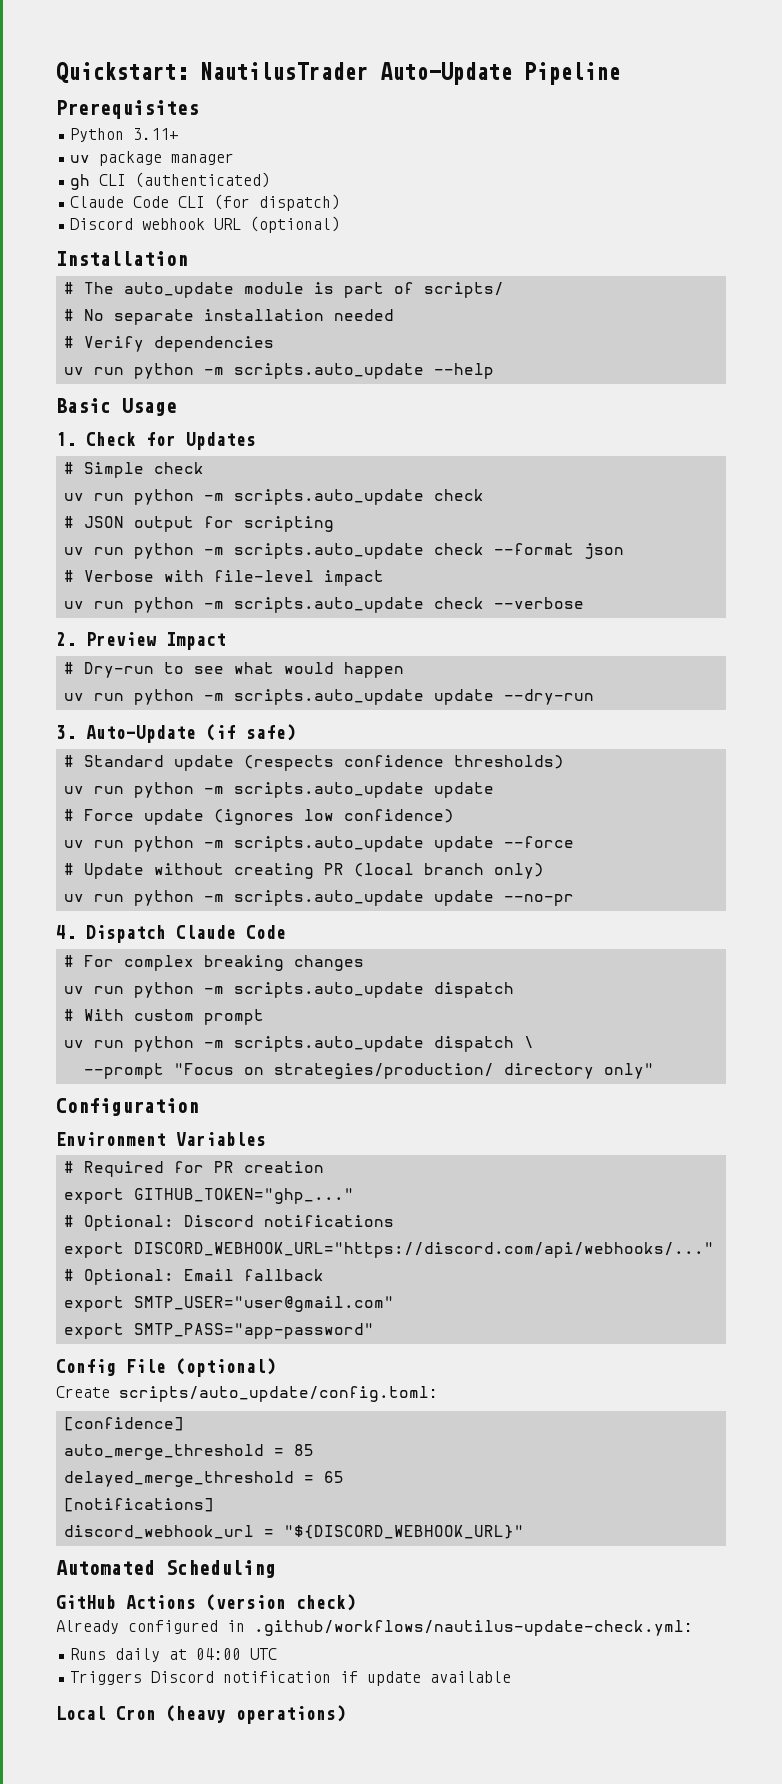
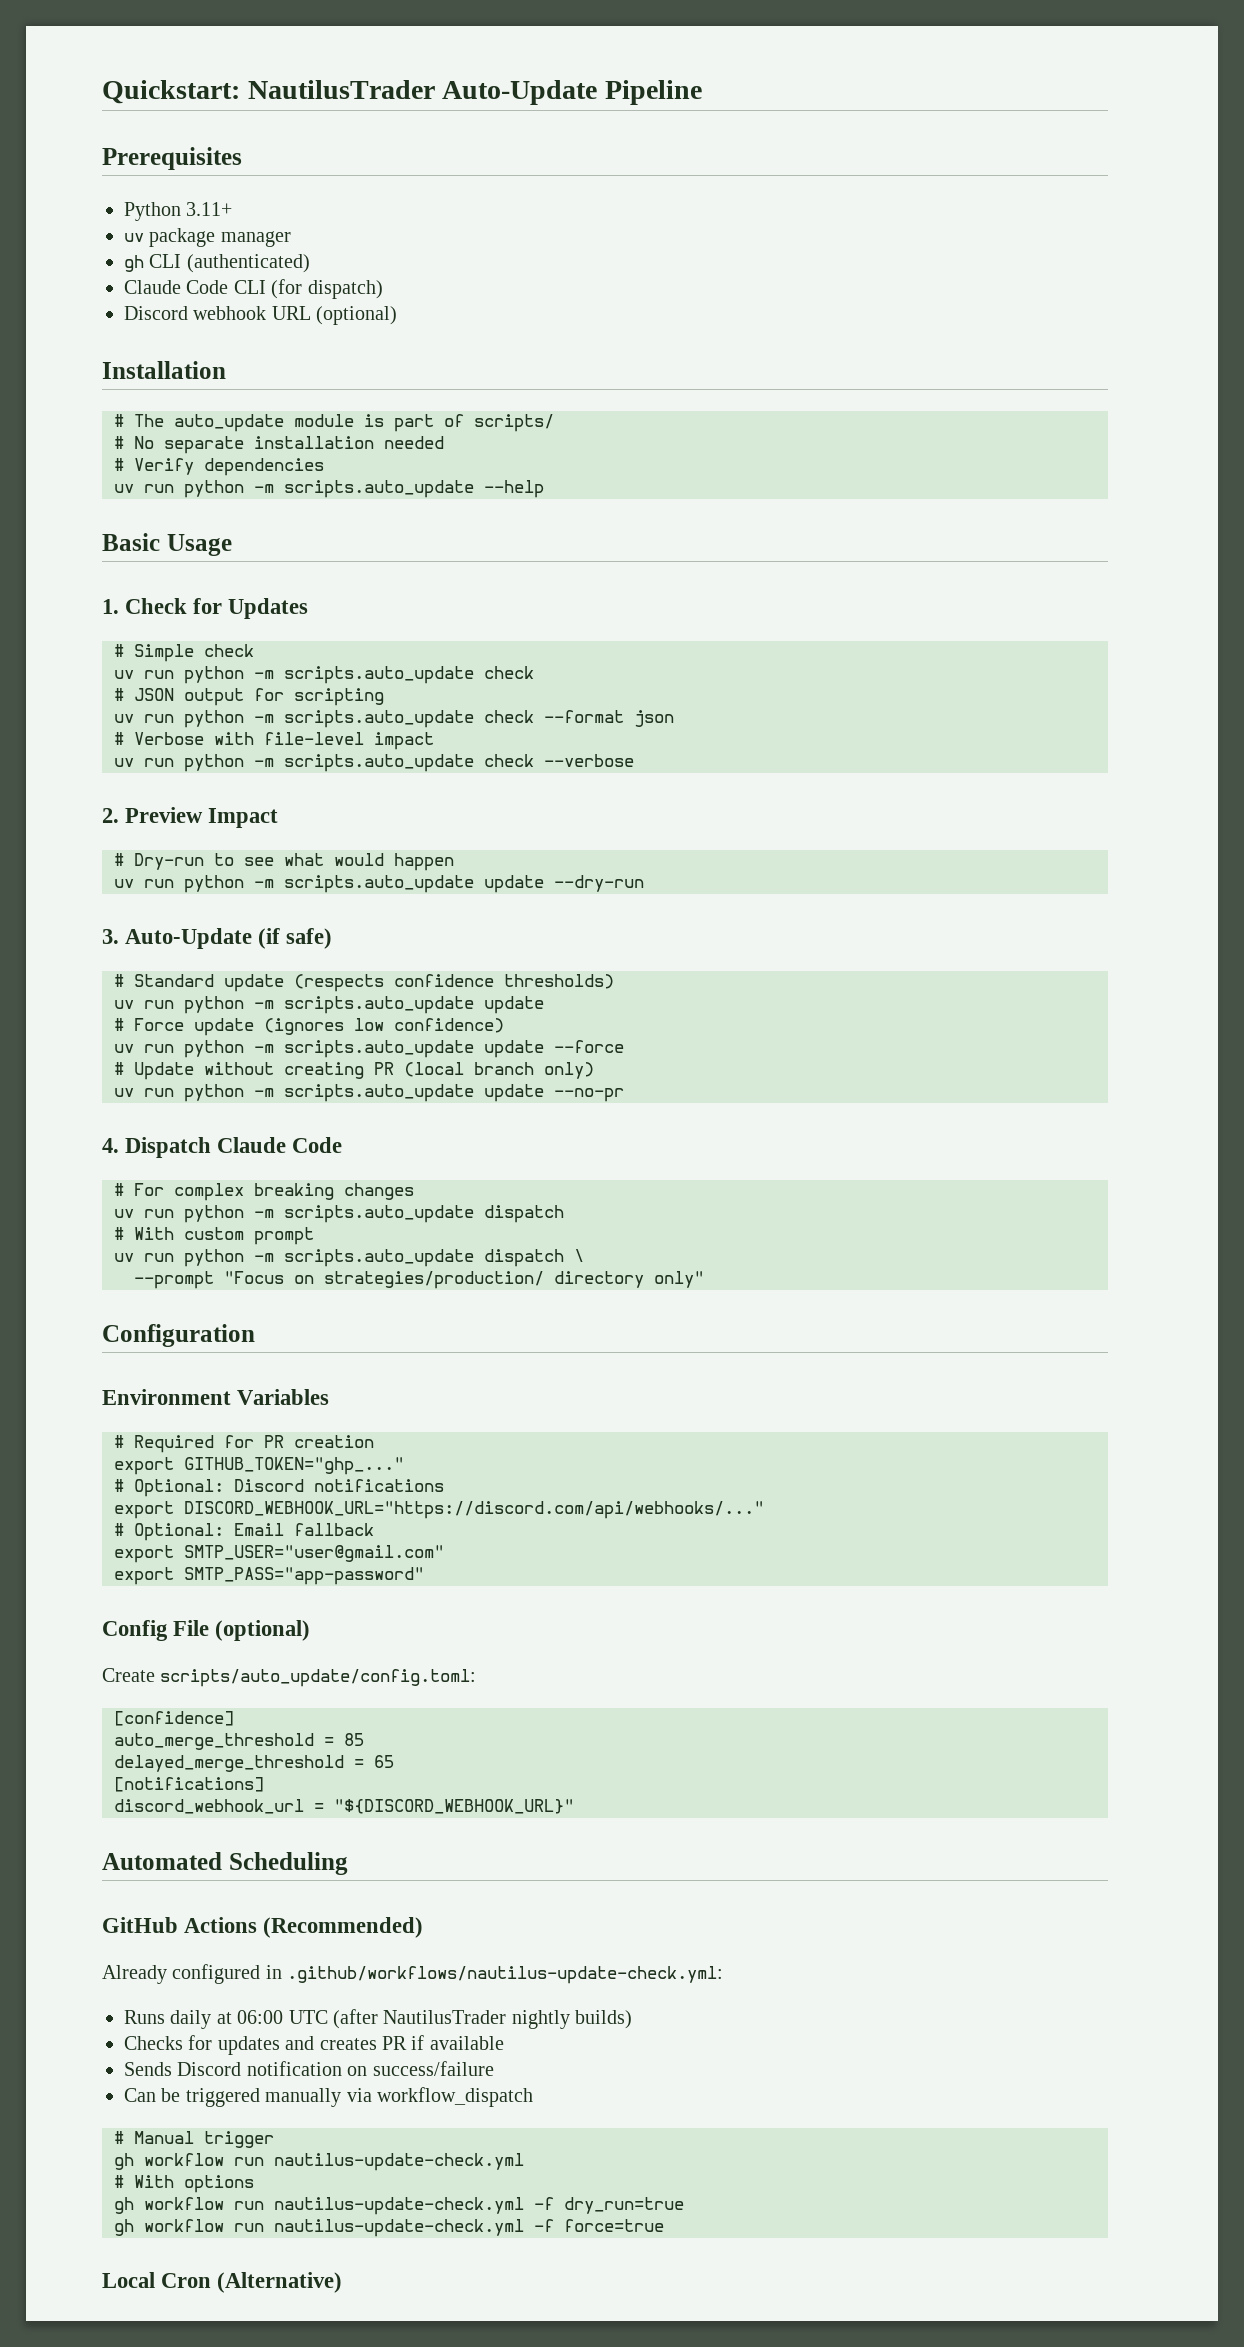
- GitHub Actions (version check)
+ GitHub Actions (Recommended)
- Runs daily at 04:00 UTC
- Triggers Discord notification if update available
+ Runs daily at 06:00 UTC (after NautilusTrader nightly builds)
+ Checks for updates and creates PR if available
+ Sends Discord notification on success/failure
+ Can be triggered manually via workflow_dispatch
+ # Manual trigger
+ gh workflow run nautilus-update-check.yml
+ # With options
+ gh workflow run nautilus-update-check.yml -f dry_run=true
+ gh workflow run nautilus-update-check.yml -f force=true
- Local Cron (heavy operations)
+ Local Cron (Alternative)

